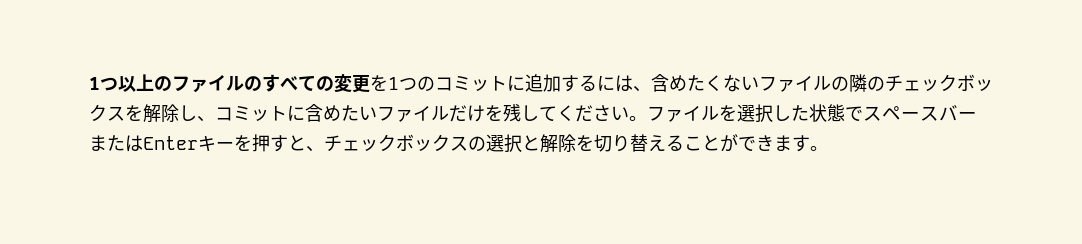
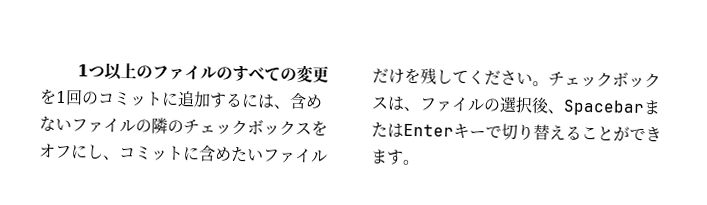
- 1つ以上のファイルのすべての変更を1つのコミットに追加するには、含めたくないファイルの隣のチェックボックスを解除し、コミットに含めたいファイルだけを残してください。
+ 1つ以上のファイルのすべての変更を1回のコミットに追加するには、含めないファイルの隣のチェックボックスをオフにし、コミットに含めたいファイルだけを残してください。
- ファイルを選択した状態でスペースバーまたはEnterキーを押すと、チェックボックスの選択と解除を切り替えることができます。
+ チェックボックスは、ファイルの選択後、SpacebarまたはEnterキーで切り替えることができます。

